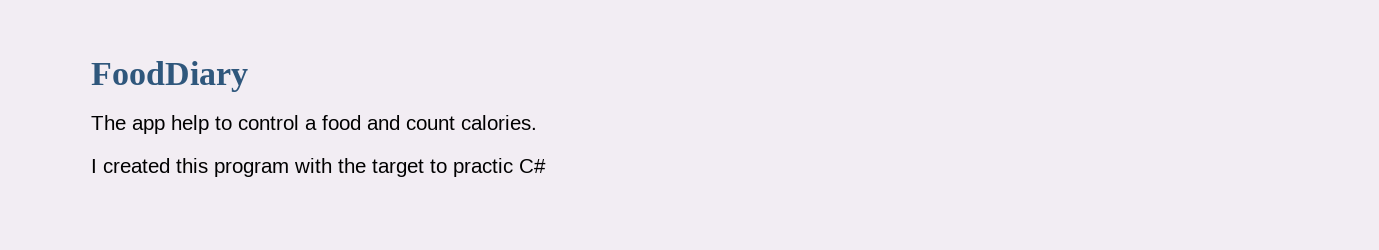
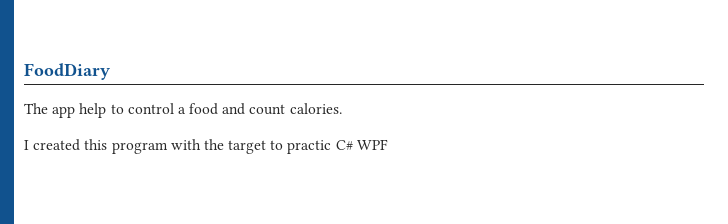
- I created this program with the target to practic C#
+ I created this program with the target to practic C# WPF

